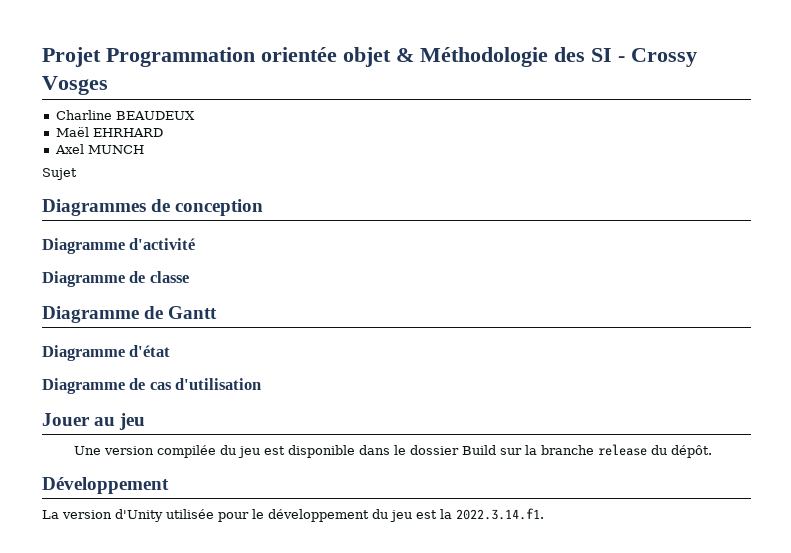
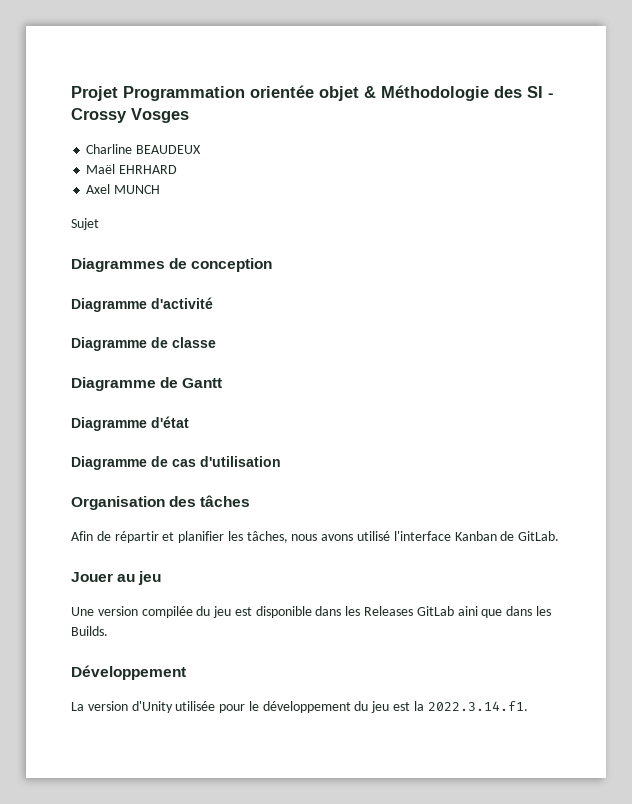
+ Organisation des tâches
+ Afin de répartir et planifier les tâches, nous avons utilisé l'interface Kanban de GitLab.
- Une version compilée du jeu est disponible dans le dossier Build sur la branche release du dépôt.
+ Une version compilée du jeu est disponible dans les Releases GitLab aini que dans les Builds.

